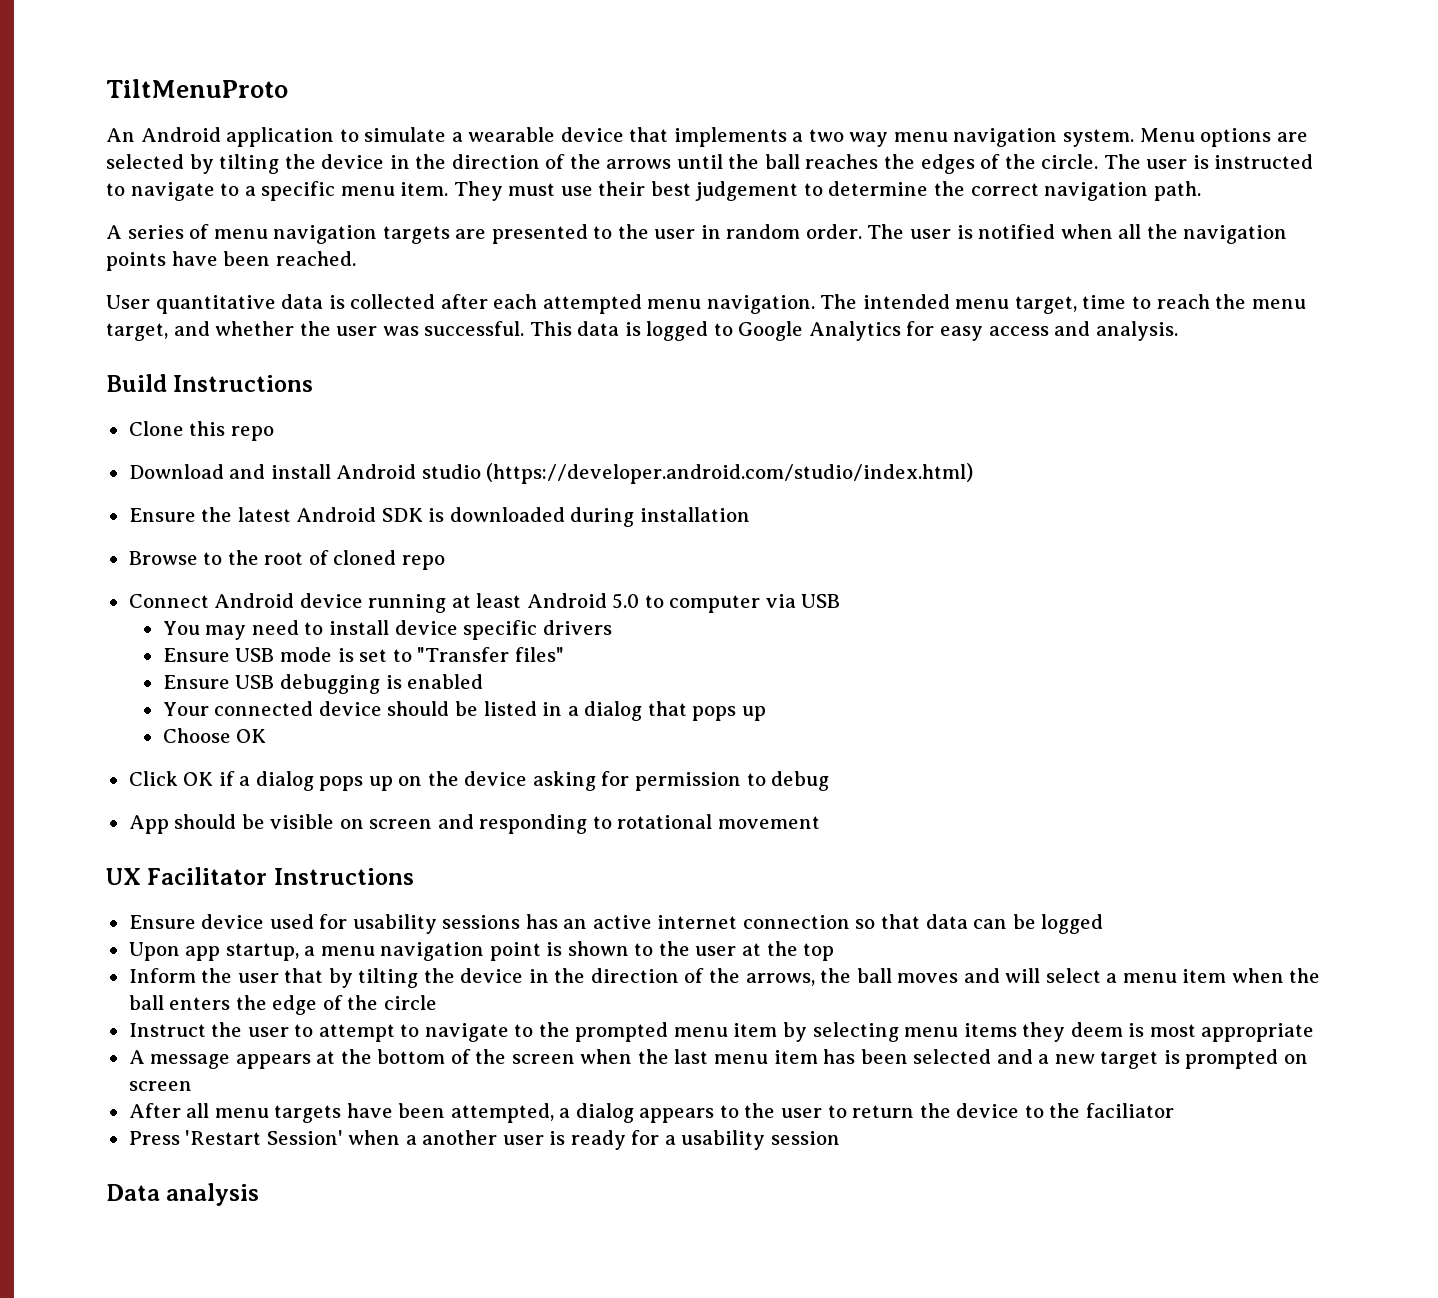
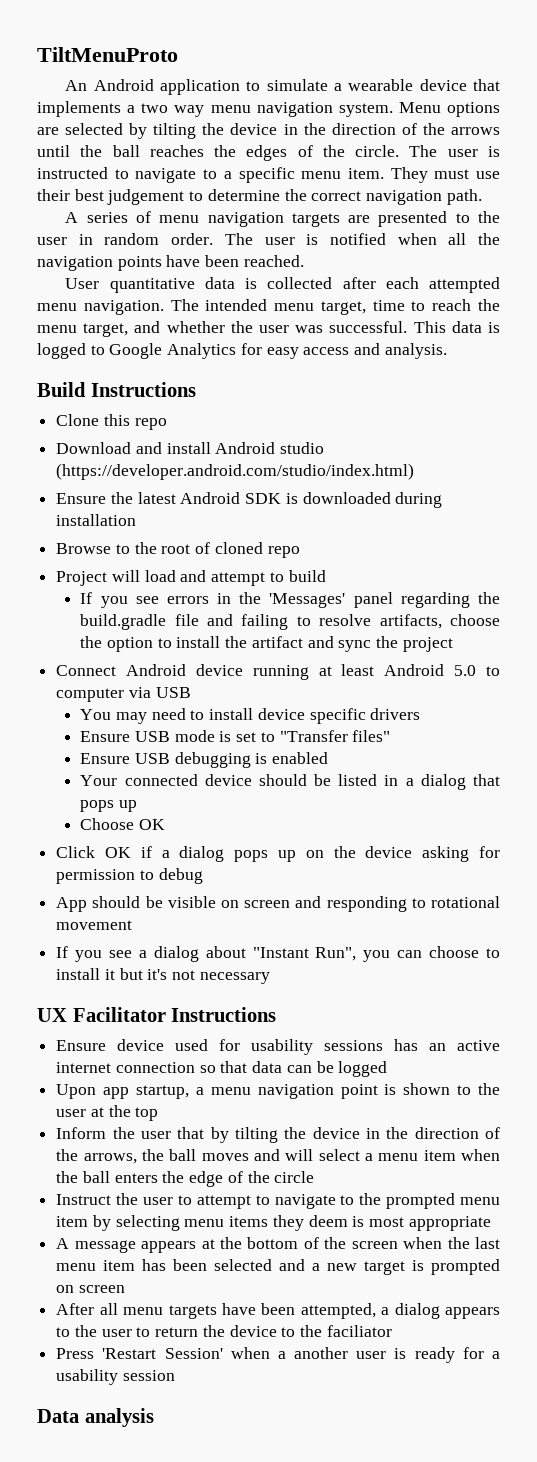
+ Project will load and attempt to build
+ If you see errors in the 'Messages' panel regarding the build.gradle file and failing to resolve artifacts, choose the option to install the artifact and sync the project
+ If you see a dialog about "Instant Run", you can choose to install it but it's not necessary

